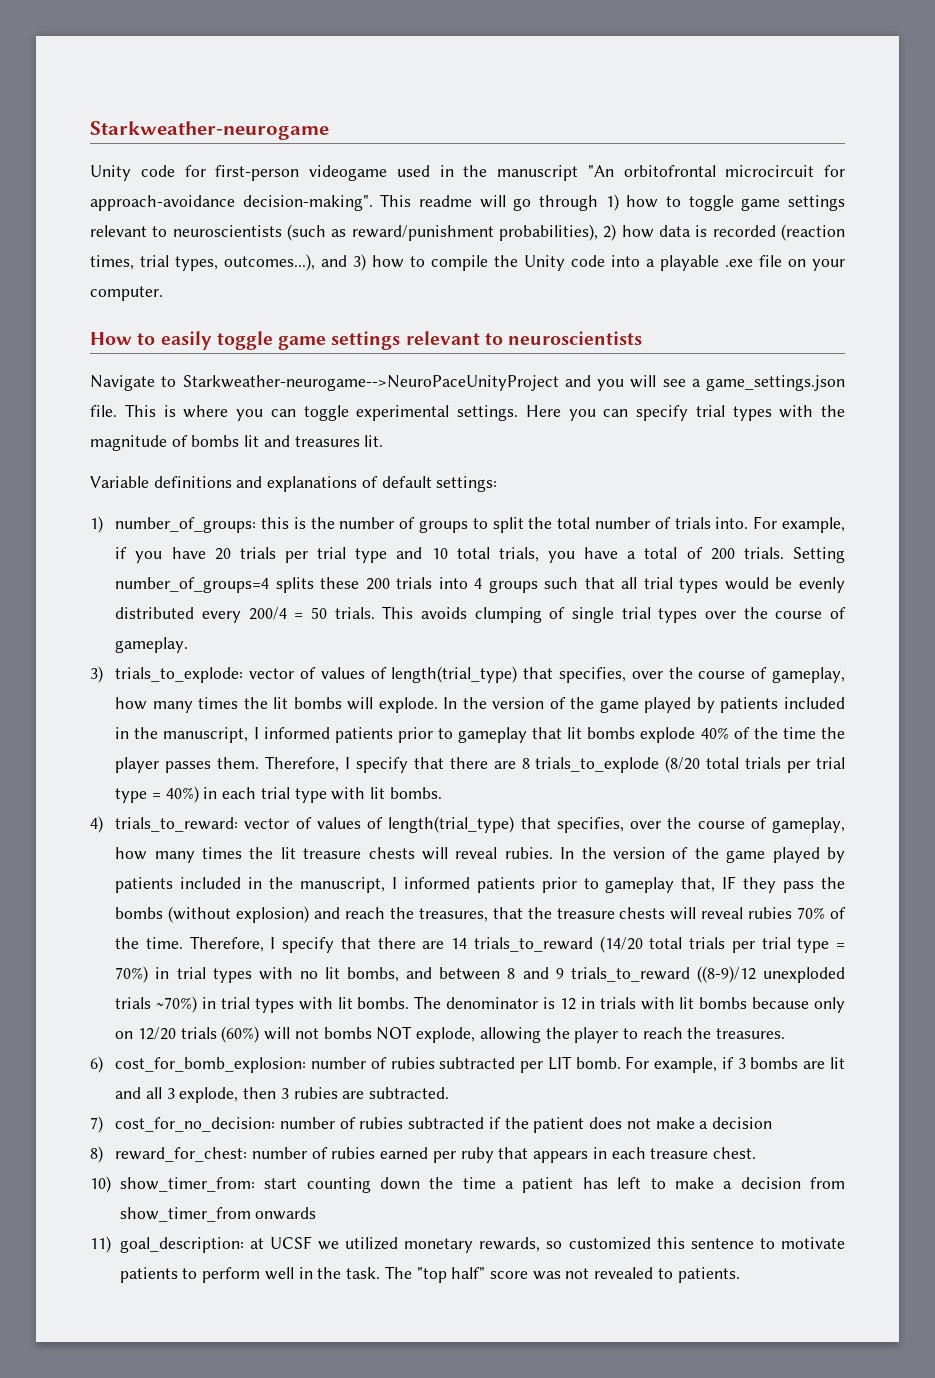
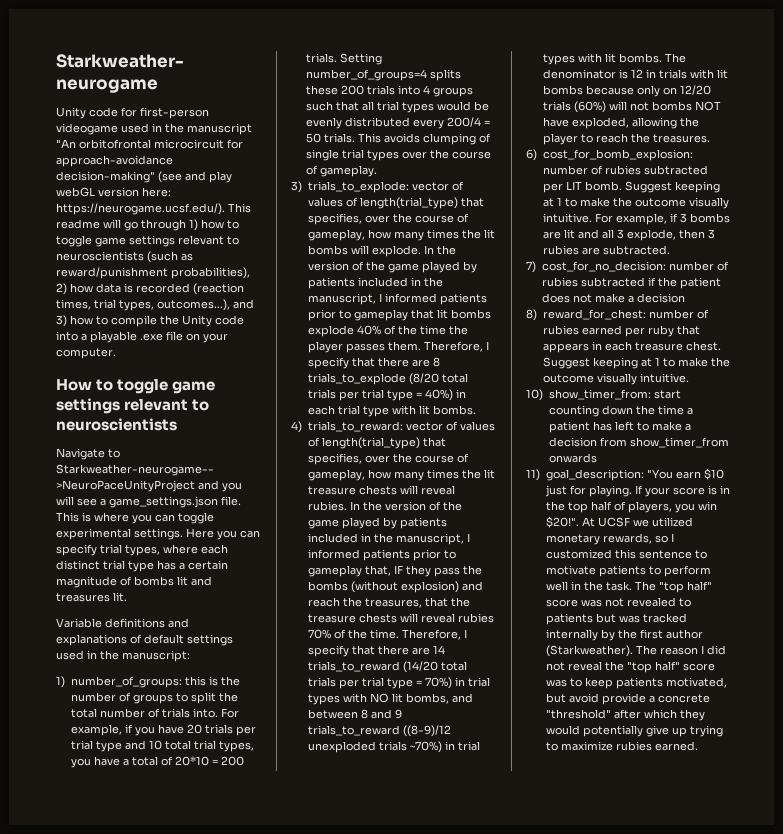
- Unity code for first-person videogame used in the manuscript "An orbitofrontal microcircuit for approach-avoidance decision-making". This readme will go through 1) how to toggle game settings relevant to neuroscientists (such as reward/punishment probabilities), 2) how data is recorded (reaction times, trial types, outcomes...), and 3) how to compile the Unity code into a playable .exe file on your computer.
+ Unity code for first-person videogame used in the manuscript "An orbitofrontal microcircuit for approach-avoidance decision-making" (see and play webGL version here: https://neurogame.ucsf.edu/). This readme will go through 1) how to toggle game settings relevant to neuroscientists (such as reward/punishment probabilities), 2) how data is recorded (reaction times, trial types, outcomes...), and 3) how to compile the Unity code into a playable .exe file on your computer.
- How to easily toggle game settings relevant to neuroscientists
+ How to toggle game settings relevant to neuroscientists
- Here you can specify trial types with the magnitude of bombs lit and treasures lit.
+ Here you can specify trial types, where each distinct trial type has a certain magnitude of bombs lit and treasures lit.
- Variable definitions and explanations of default settings:
+ Variable definitions and explanations of default settings used in the manuscript:
- For example, if you have 20 trials per trial type and 10 total trials, you have a total of 200 trials.
+ For example, if you have 20 trials per trial type and 10 total trial types, you have a total of 20*10 = 200 trials.
- Therefore, I specify that there are 14 trials_to_reward (14/20 total trials per trial type = 70%) in trial types with no lit bombs, and between 8 and 9 trials_to_reward ((8-9)/12 unexploded trials ~70%) in trial types with lit bombs.
+ Therefore, I specify that there are 14 trials_to_reward (14/20 total trials per trial type = 70%) in trial types with NO lit bombs, and between 8 and 9 trials_to_reward ((8-9)/12 unexploded trials ~70%) in trial types with lit bombs.
- The denominator is 12 in trials with lit bombs because only on 12/20 trials (60%) will not bombs NOT explode, allowing the player to reach the treasures.
+ The denominator is 12 in trials with lit bombs because only on 12/20 trials (60%) will not bombs NOT have exploded, allowing the player to reach the treasures.
- 6) cost_for_bomb_explosion: number of rubies subtracted per LIT bomb.
+ 6) cost_for_bomb_explosion: number of rubies subtracted per LIT bomb. Suggest keeping at 1 to make the outcome visually intuitive.
- 8) reward_for_chest: number of rubies earned per ruby that appears in each treasure chest.
+ 8) reward_for_chest: number of rubies earned per ruby that appears in each treasure chest. Suggest keeping at 1 to make the outcome visually intuitive.
- 11) goal_description: at UCSF we utilized monetary rewards, so customized this sentence to motivate patients to perform well in the task.
+ 11) goal_description: "You earn $10 just for playing. If your score is in the top half of players, you win $20!". At UCSF we utilized monetary rewards, so I customized this sentence to motivate patients to perform well in the task.
- The "top half" score was not revealed to patients.
+ The "top half" score was not revealed to patients but was tracked internally by the first author (Starkweather). The reason I did not reveal the "top half" score was to keep patients motivated, but avoid provide a concrete "threshold" after which they would potentially give up trying to maximize rubies earned.

